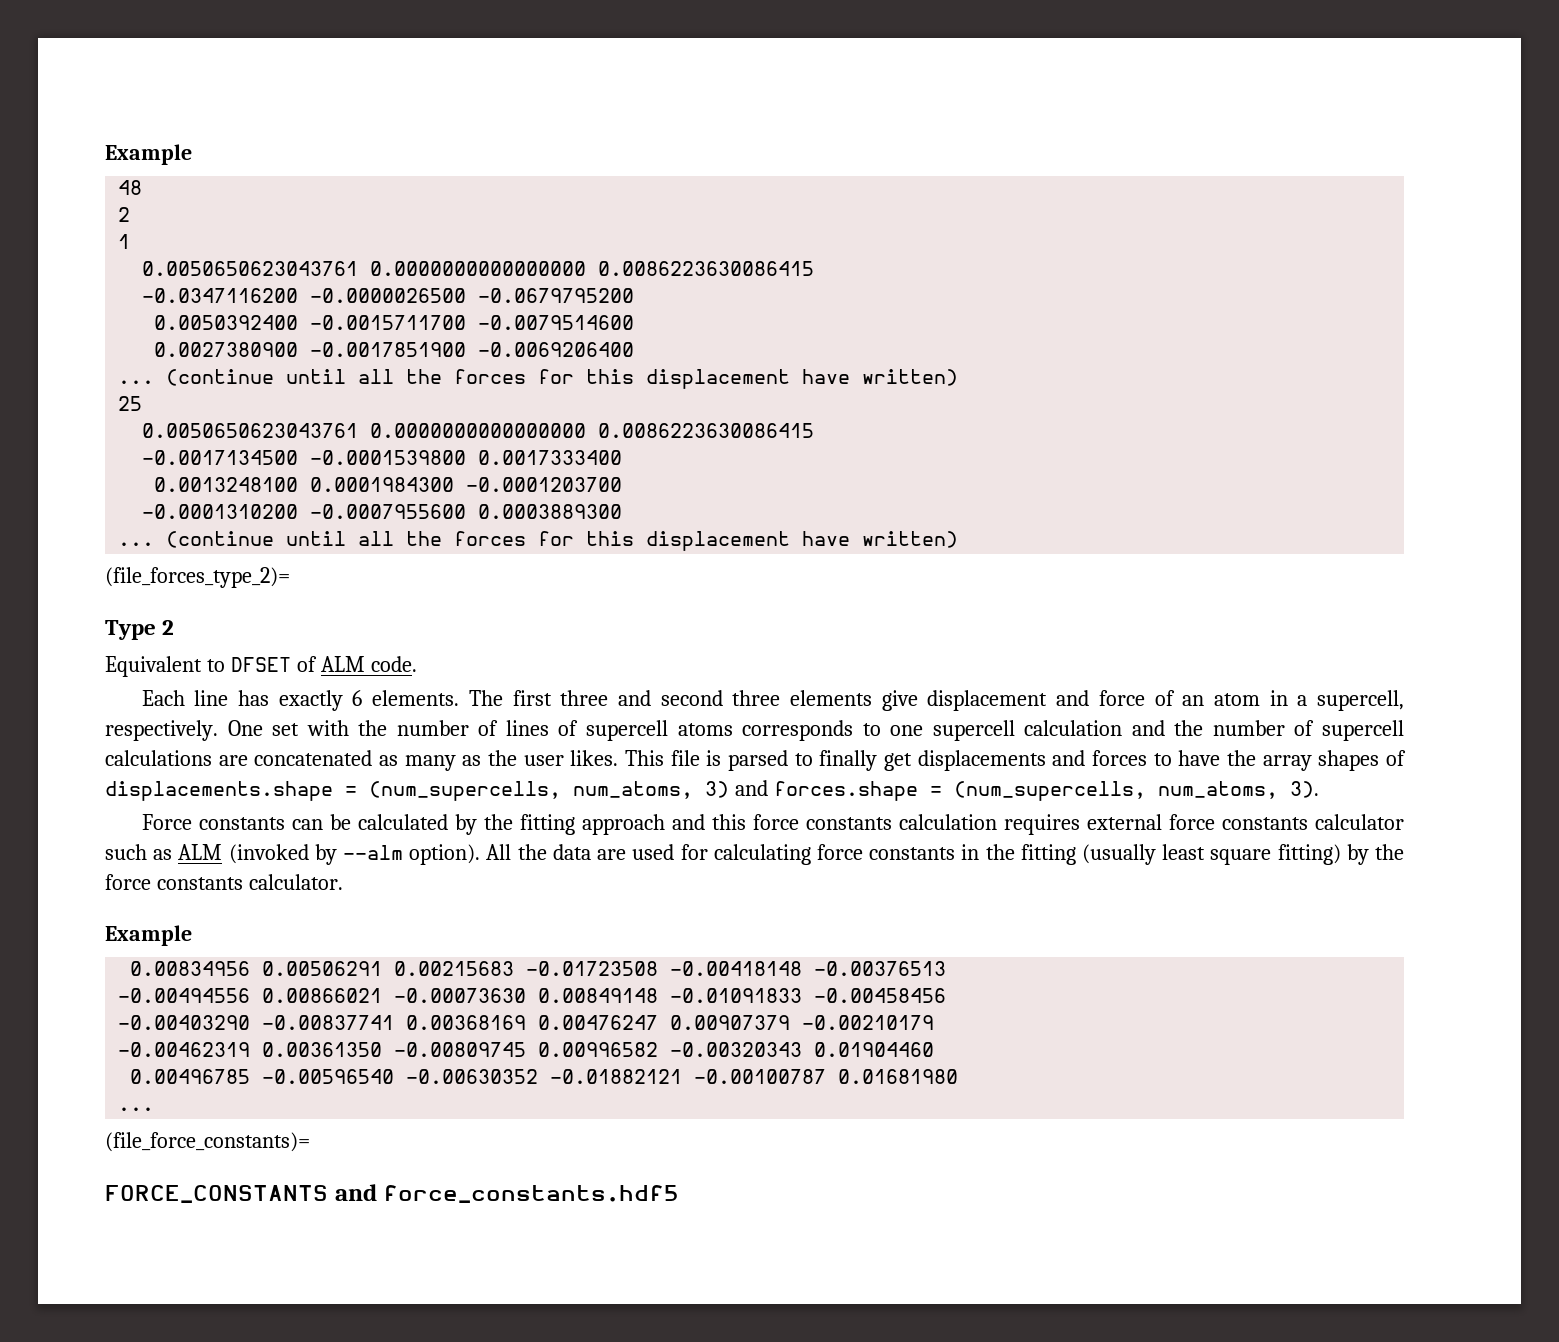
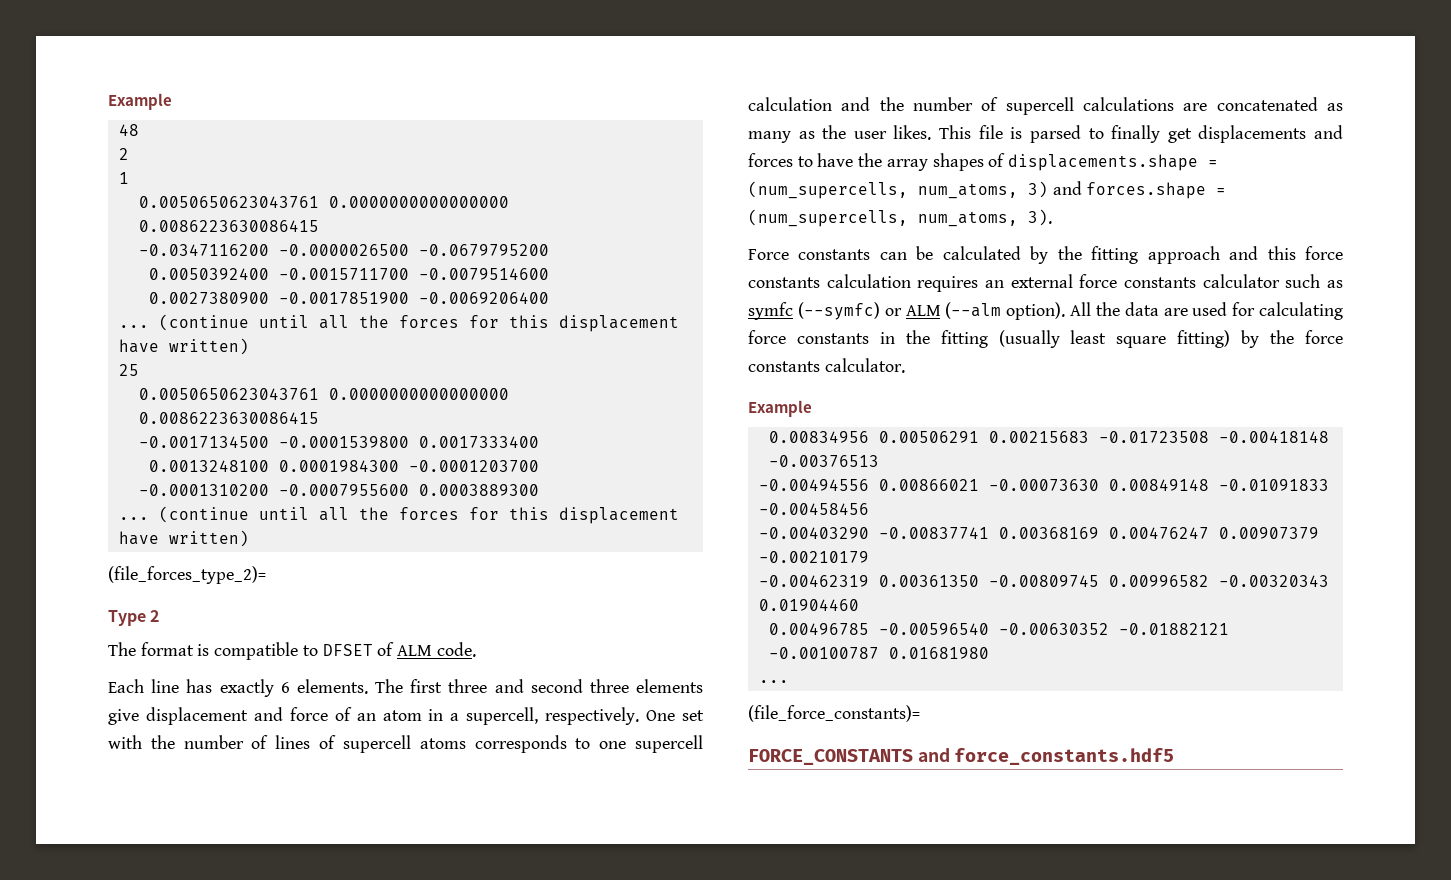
- Equivalent to DFSET of ALM code.
+ The format is compatible to DFSET of ALM code.
- Force constants can be calculated by the fitting approach and this force constants calculation requires external force constants calculator such as ALM (invoked by --alm option).
+ Force constants can be calculated by the fitting approach and this force constants calculation requires an external force constants calculator such as symfc (--symfc) or ALM (--alm option).

